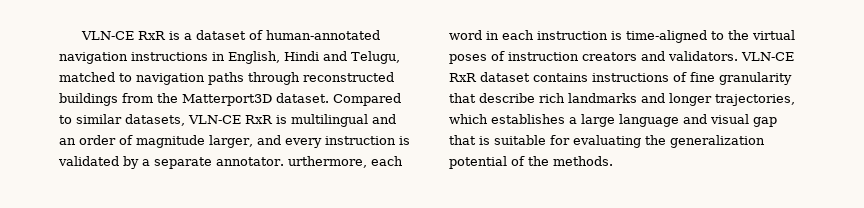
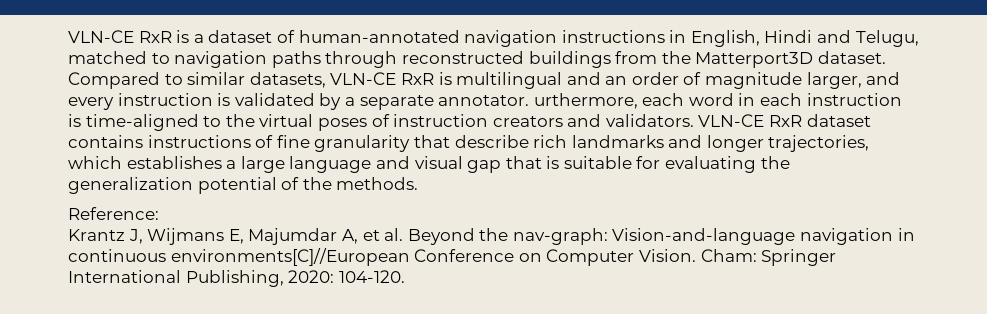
+ Reference:
+ Krantz J, Wijmans E, Majumdar A, et al. Beyond the nav-graph: Vision-and-language navigation in continuous environments[C]//European Conference on Computer Vision. Cham: Springer International Publishing, 2020: 104-120.

